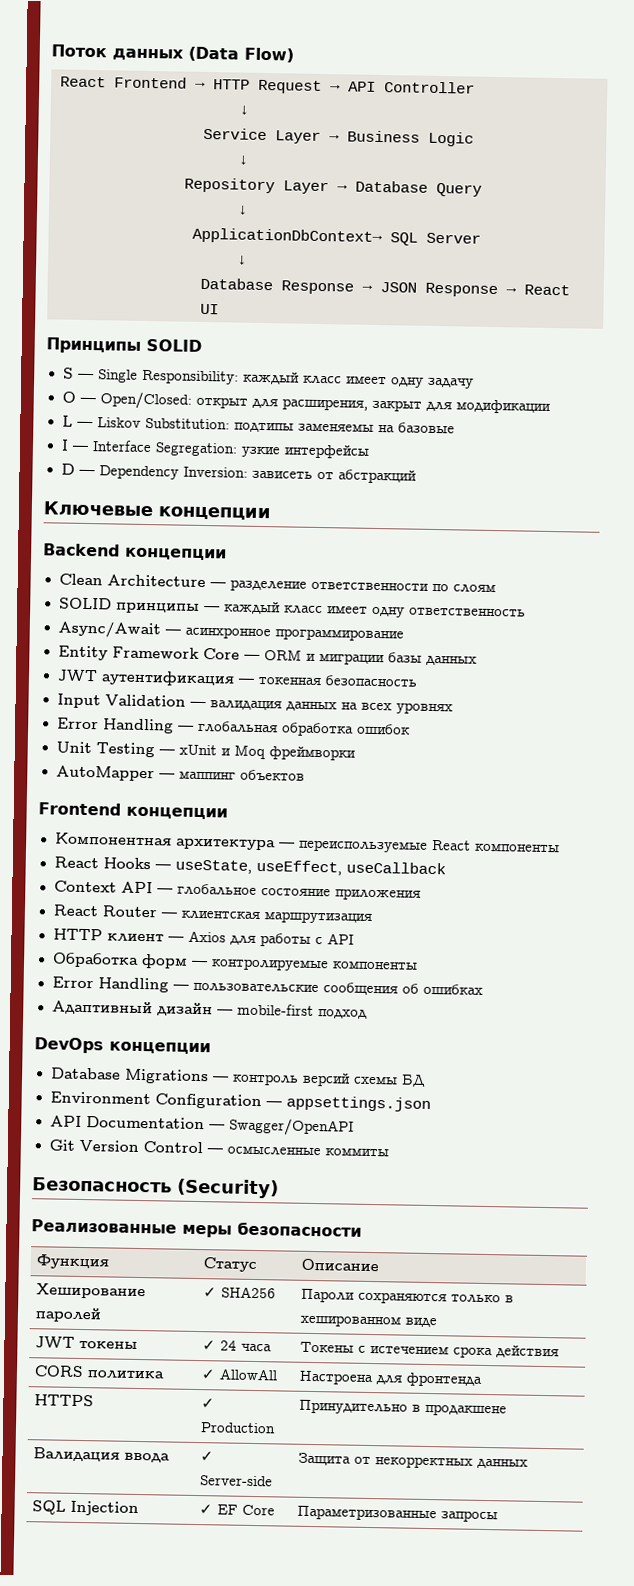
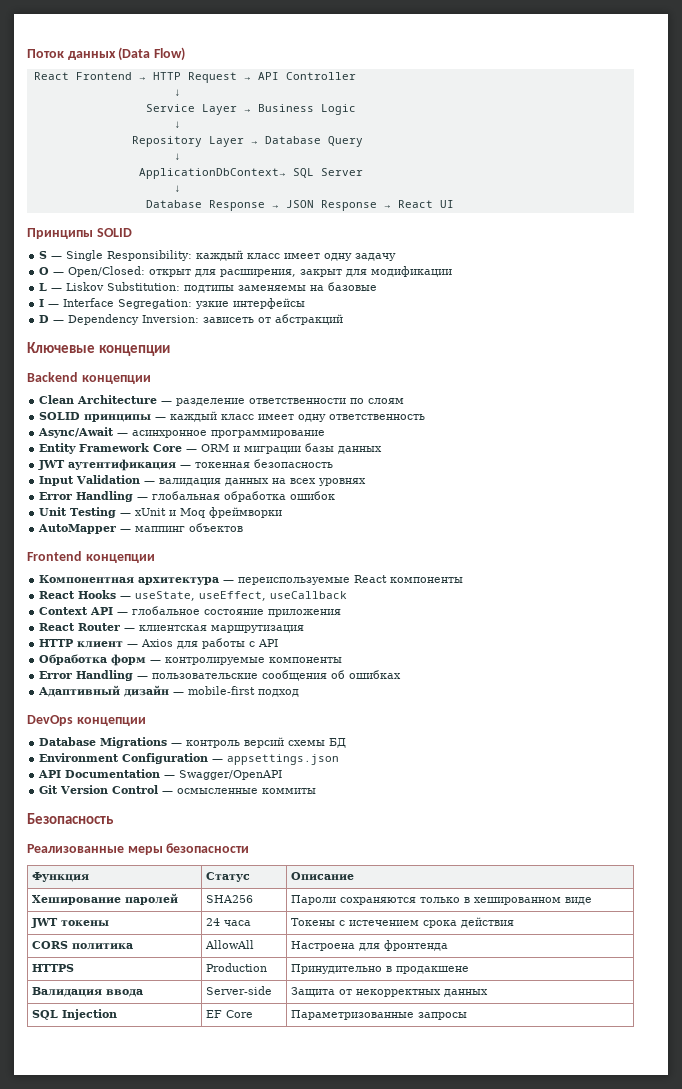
- Безопасность (Security)
+ Безопасность
- Хеширование паролей | ✓ SHA256 | Пароли сохраняются только в хешированном виде
+ Хеширование паролей | SHA256 | Пароли сохраняются только в хешированном виде
- JWT токены | ✓ 24 часа | Токены с истечением срока действия
+ JWT токены | 24 часа | Токены с истечением срока действия
- CORS политика | ✓ AllowAll | Настроена для фронтенда
+ CORS политика | AllowAll | Настроена для фронтенда
- HTTPS | ✓ Production | Принудительно в продакшене
+ HTTPS | Production | Принудительно в продакшене
- Валидация ввода | ✓ Server-side | Защита от некорректных данных
+ Валидация ввода | Server-side | Защита от некорректных данных
- SQL Injection | ✓ EF Core | Параметризованные запросы
+ SQL Injection | EF Core | Параметризованные запросы

